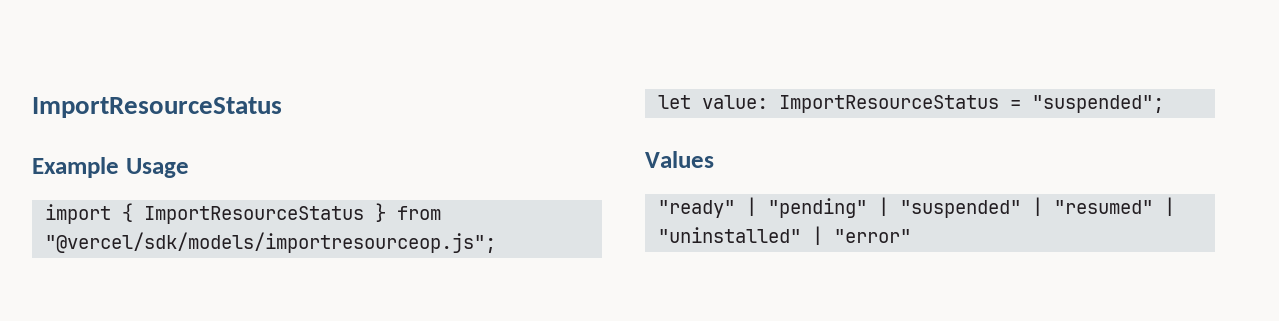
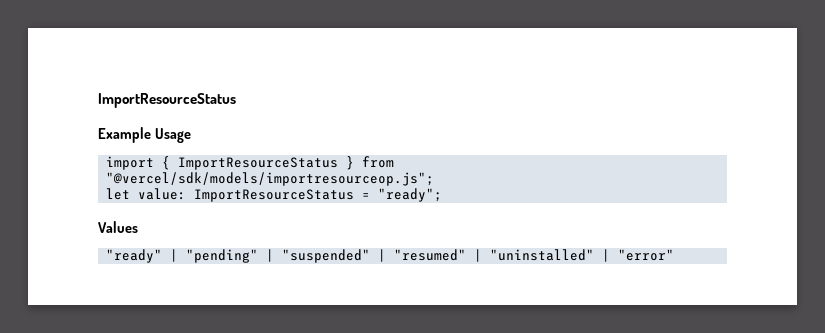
- let value: ImportResourceStatus = "suspended";
+ let value: ImportResourceStatus = "ready";

